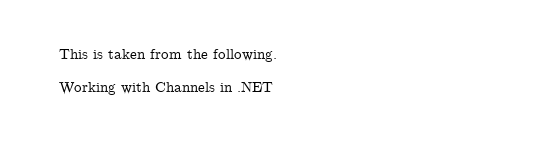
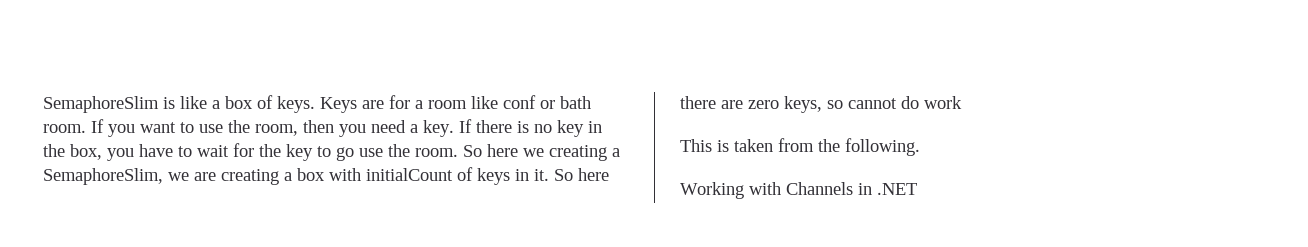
+ SemaphoreSlim is like a box of keys. Keys are for a room like conf or bath room. If you want to use the room, then you need a key. If there is no key in the box, you have to wait for the key to go use the room. So here we creating a SemaphoreSlim, we are creating a box with initialCount of keys in it. So here there are zero keys, so cannot do work

